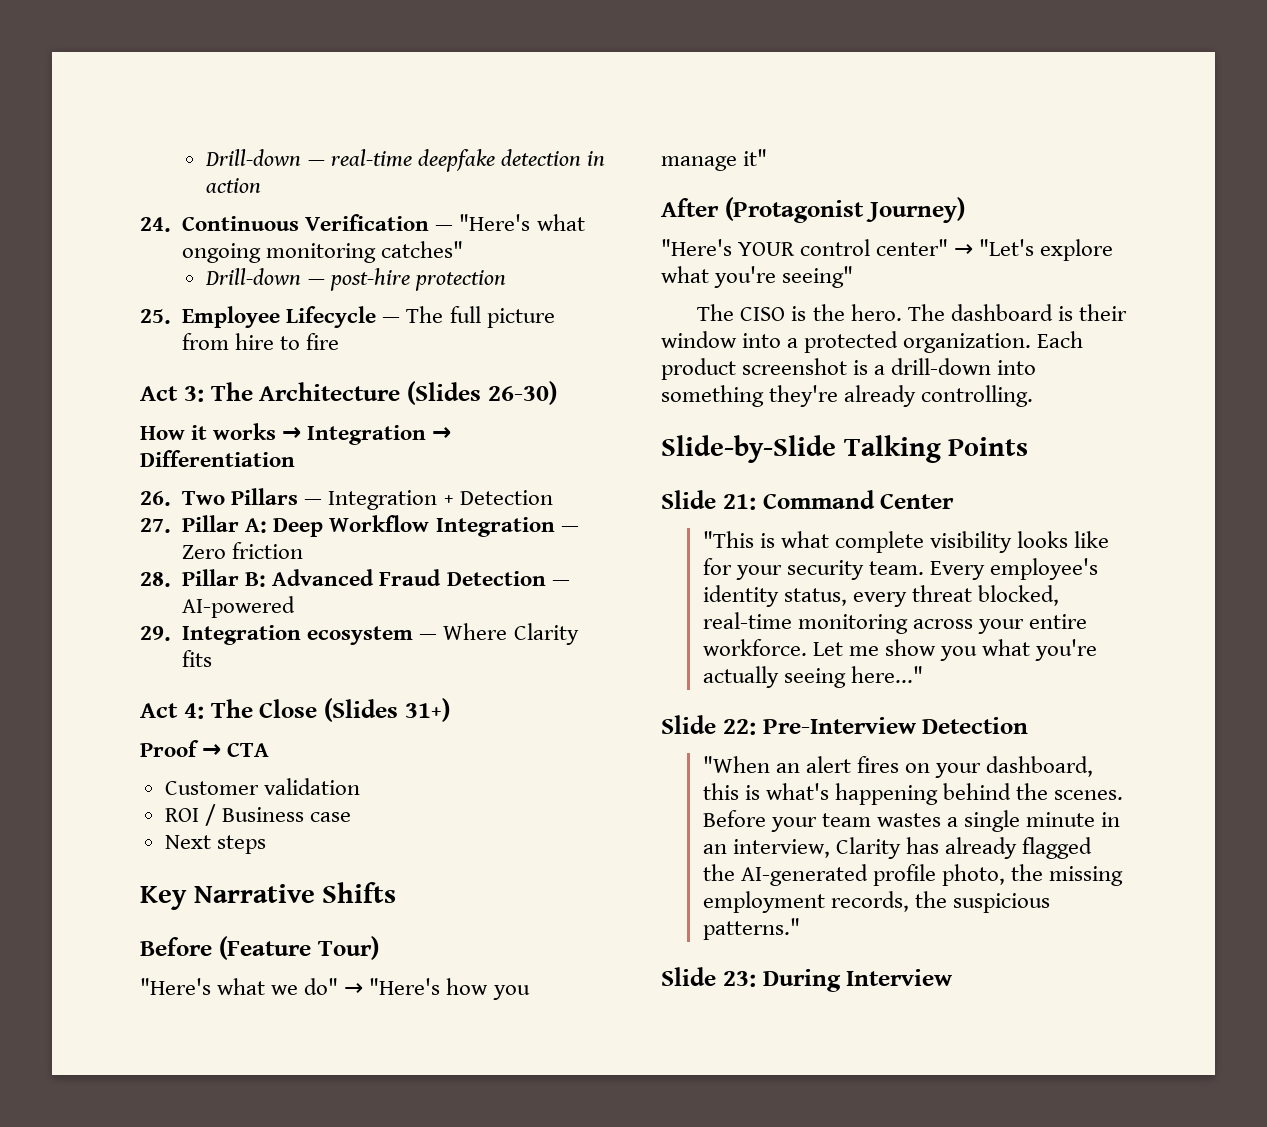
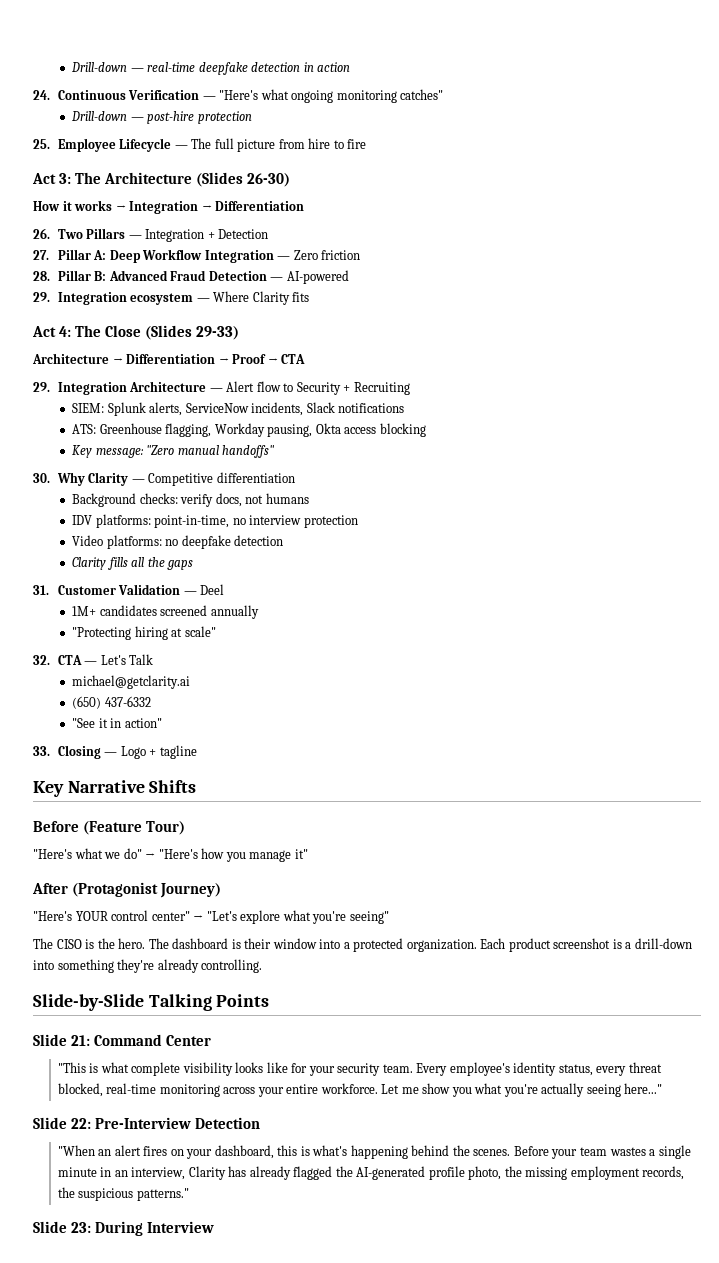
- Act 4: The Close (Slides 31+)
- Proof → CTA
- Customer validation
- ROI / Business case
- Next steps
+ Act 4: The Close (Slides 29-33)
+ Architecture → Differentiation → Proof → CTA
+ 29. Integration Architecture — Alert flow to Security + Recruiting
+ SIEM: Splunk alerts, ServiceNow incidents, Slack notifications
+ ATS: Greenhouse flagging, Workday pausing, Okta access blocking
+ Key message: "Zero manual handoffs"
+ 30. Why Clarity — Competitive differentiation
+ Background checks: verify docs, not humans
+ IDV platforms: point-in-time, no interview protection
+ Video platforms: no deepfake detection
+ Clarity fills all the gaps
+ 31. Customer Validation — Deel
+ 1M+ candidates screened annually
+ "Protecting hiring at scale"
+ 32. CTA — Let's Talk
+ michael@getclarity.ai
+ (650) 437-6332
+ "See it in action"
+ 33. Closing — Logo + tagline

